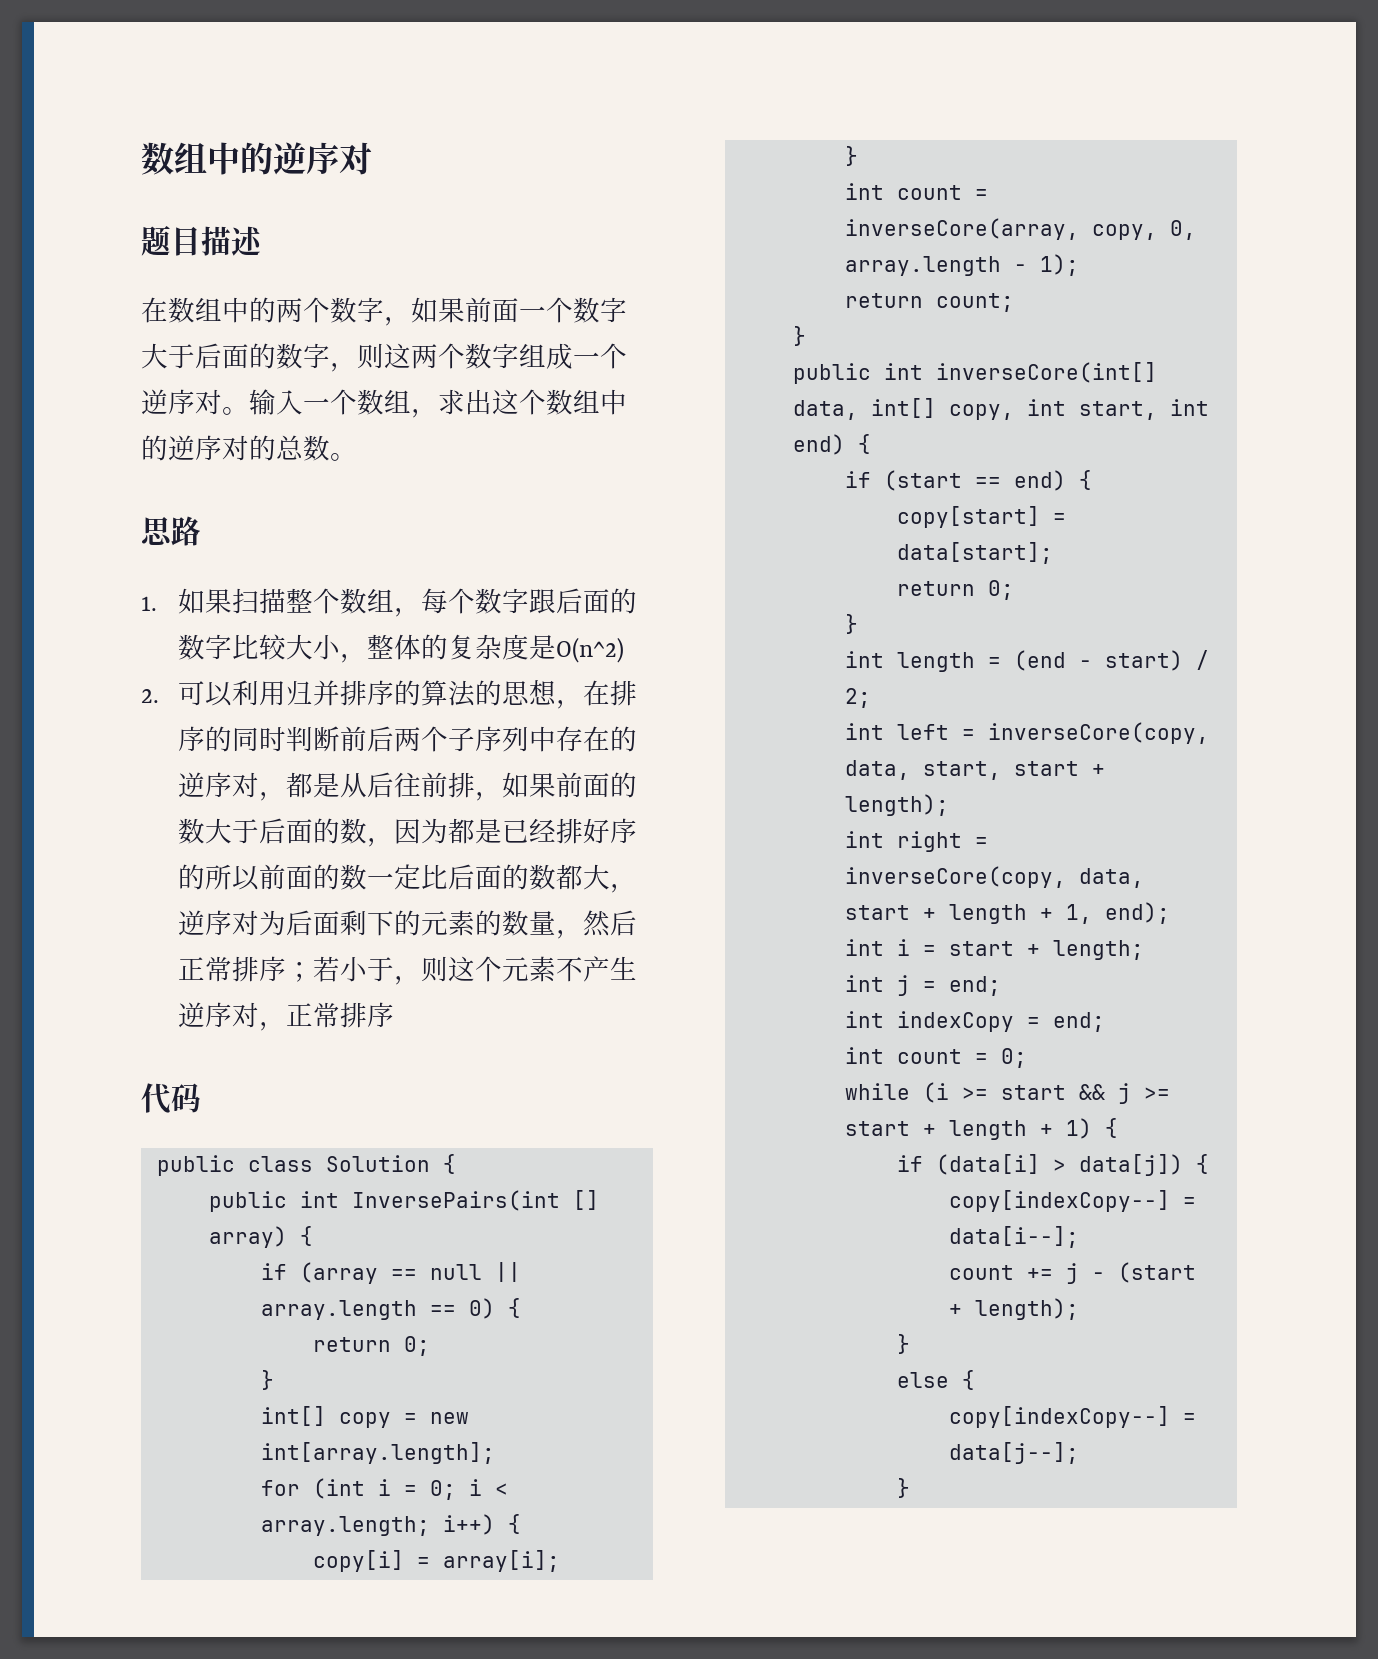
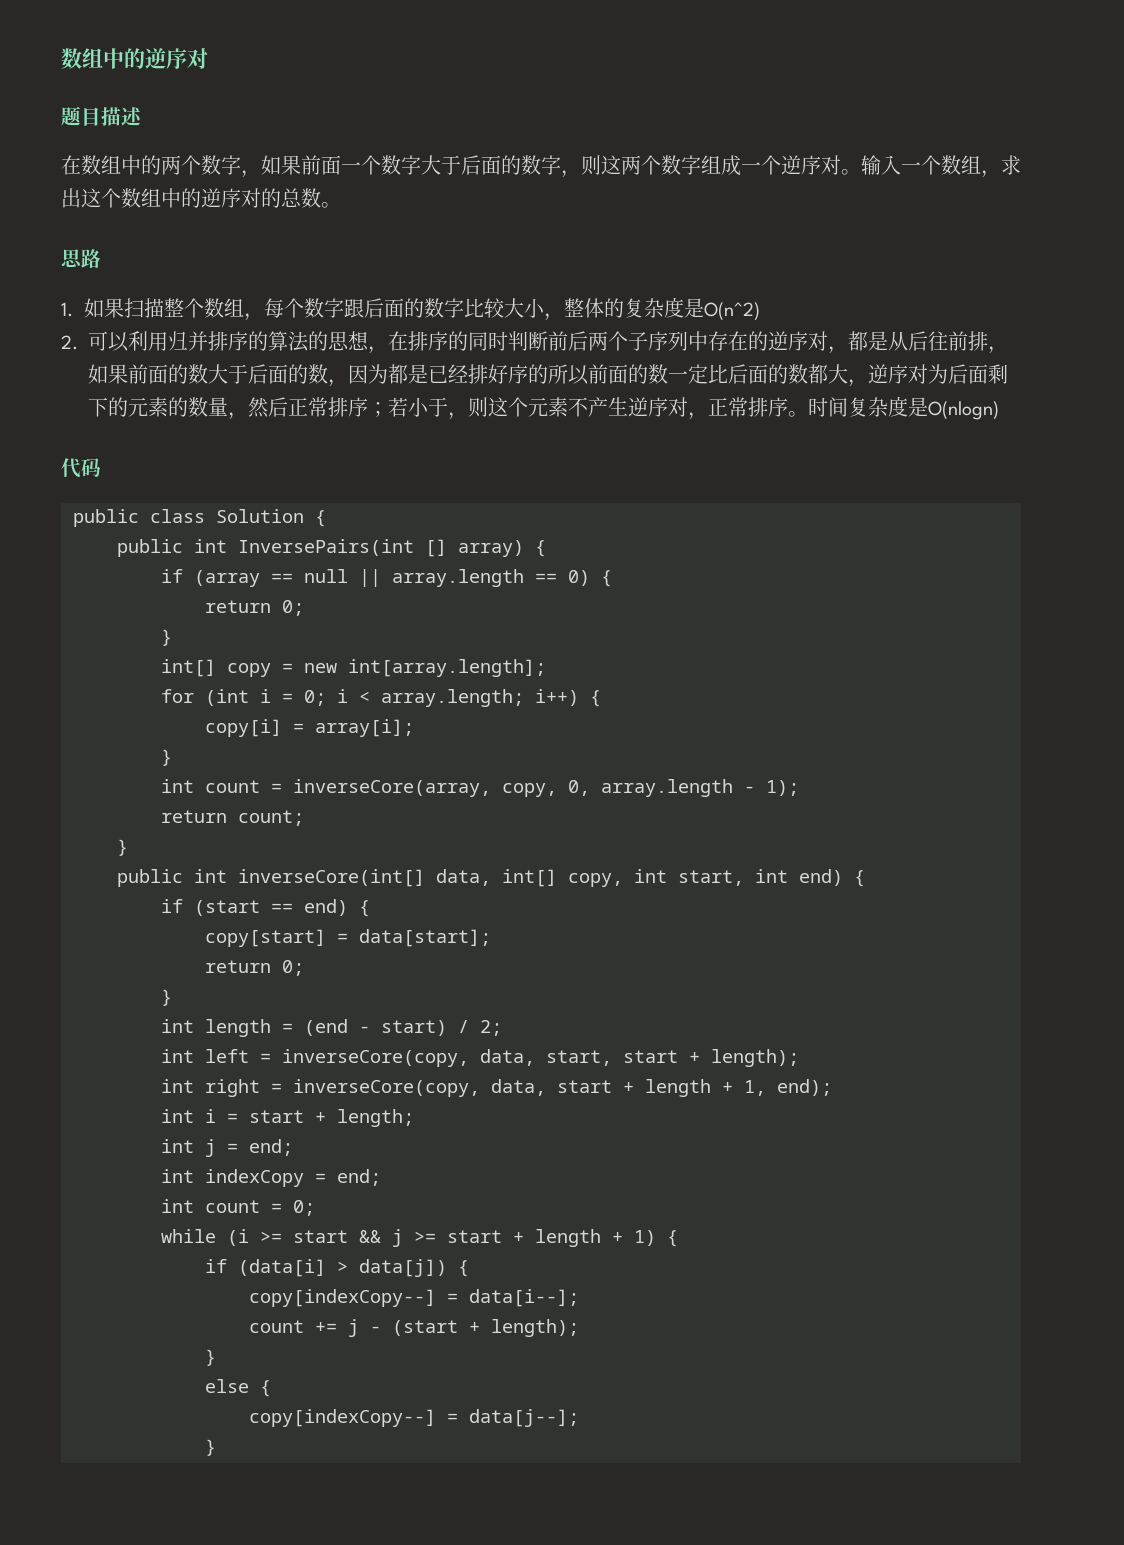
- 若小于，则这个元素不产生逆序对，正常排序
+ 若小于，则这个元素不产生逆序对，正常排序。时间复杂度是O(nlogn)

